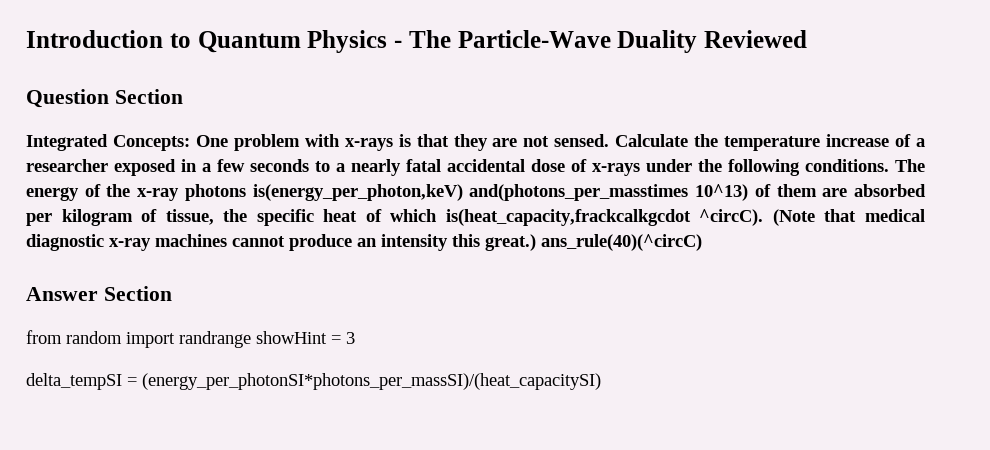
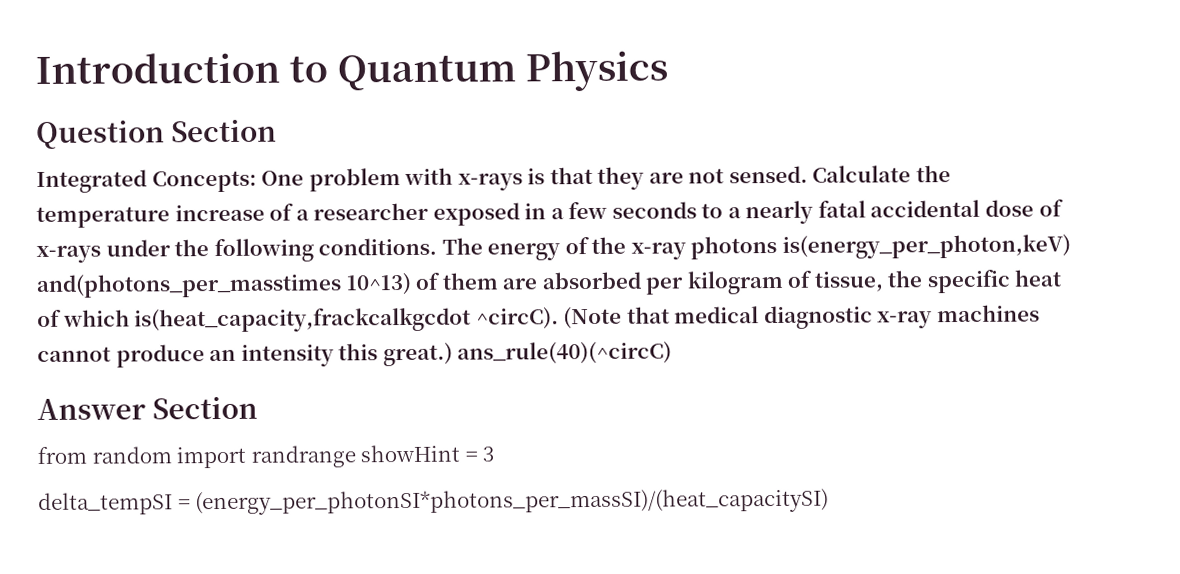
- Introduction to Quantum Physics - The Particle-Wave Duality Reviewed
+ Introduction to Quantum Physics

